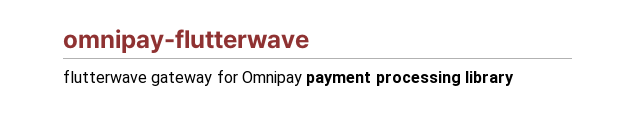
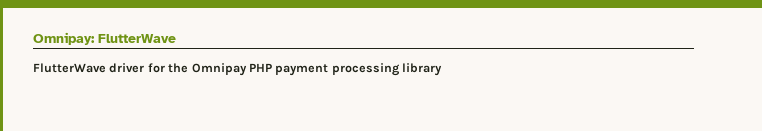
- omnipay-flutterwave
- flutterwave gateway for Omnipay payment processing library
+ Omnipay: FlutterWave
+ FlutterWave driver for the Omnipay PHP payment processing library

